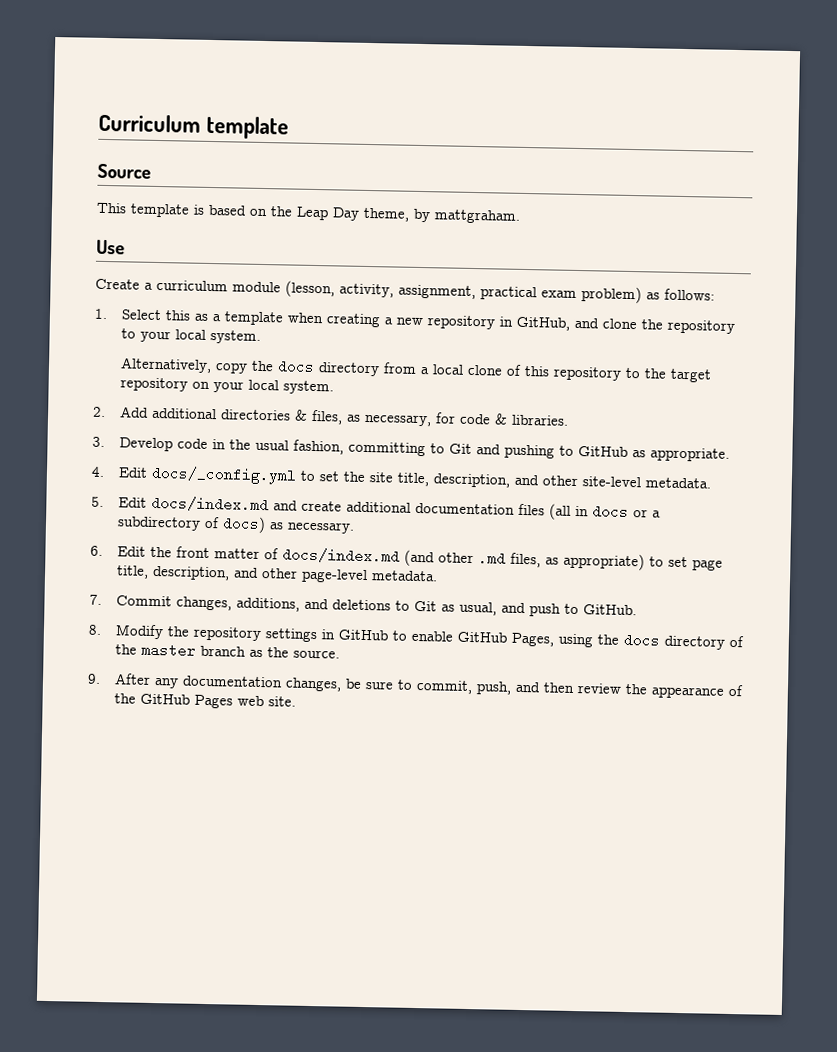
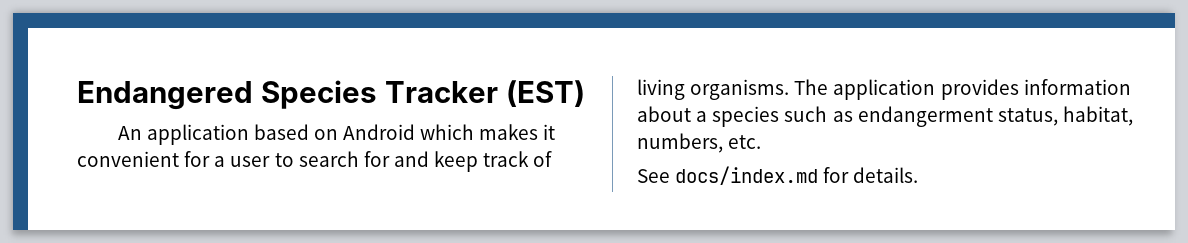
- Curriculum template
- Source
- This template is based on the Leap Day theme, by mattgraham.
- Use
- Create a curriculum module (lesson, activity, assignment, practical exam problem) as follows:
- 1. Select this as a template when creating a new repository in GitHub, and clone the repository to your local system.
- Alternatively, copy the docs directory from a local clone of this repository to the target repository on your local system.
- 2. Add additional directories & files, as necessary, for code & libraries.
- 3. Develop code in the usual fashion, committing to Git and pushing to GitHub as appropriate.
- 4. Edit docs/_config.yml to set the site title, description, and other site-level metadata.
- 5. Edit docs/index.md and create additional documentation files (all in docs or a subdirectory of docs) as necessary.
- 6. Edit the front matter of docs/index.md (and other .md files, as appropriate) to set page title, description, and other page-level metadata.
- 7. Commit changes, additions, and deletions to Git as usual, and push to GitHub.
- 8. Modify the repository settings in GitHub to enable GitHub Pages, using the docs directory of the master branch as the source.
- 9. After any documentation changes, be sure to commit, push, and then review the appearance of the GitHub Pages web site.
+ Endangered Species Tracker (EST)
+ An application based on Android which makes it convenient for a user to search for and keep track of living organisms. The application provides information about a species such as endangerment status, habitat, numbers, etc.
+ See docs/index.md for details.

